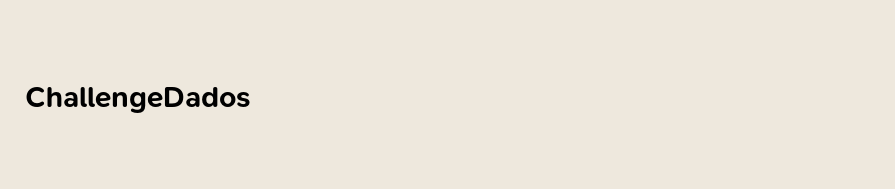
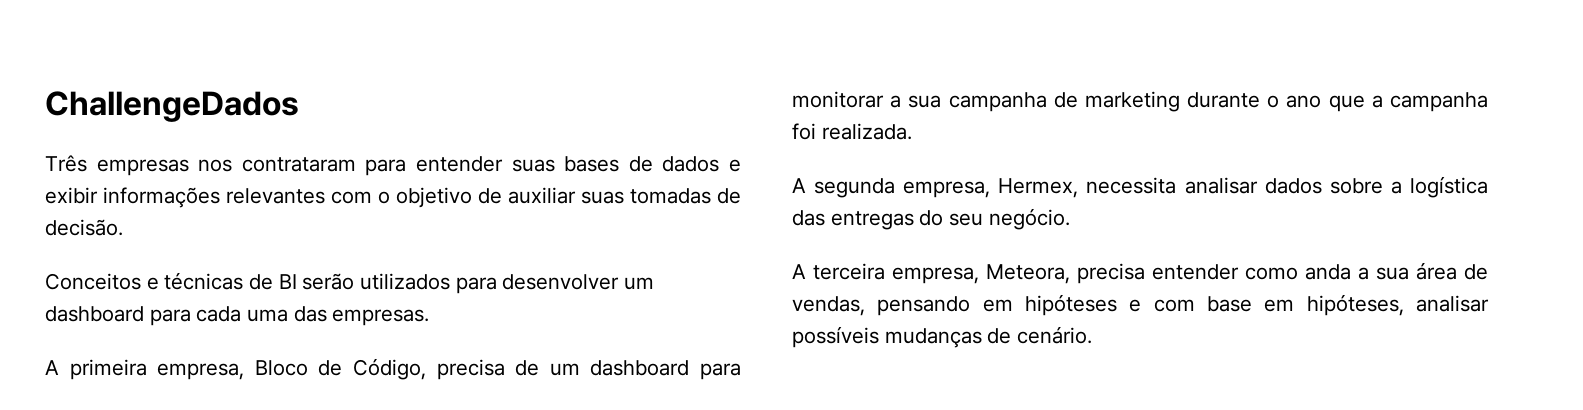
+ Três empresas nos contrataram para entender suas bases de dados e exibir informações relevantes com o objetivo de auxiliar suas tomadas de decisão.
+ Conceitos e técnicas de BI serão utilizados para desenvolver um dashboard para cada uma das empresas.
+ A primeira empresa, Bloco de Código, precisa de um dashboard para monitorar a sua campanha de marketing durante o ano que a campanha foi realizada.
+ A segunda empresa, Hermex, necessita analisar dados sobre a logística das entregas do seu negócio.
+ A terceira empresa, Meteora, precisa entender como anda a sua área de vendas, pensando em hipóteses e com base em hipóteses, analisar possíveis mudanças de cenário.

